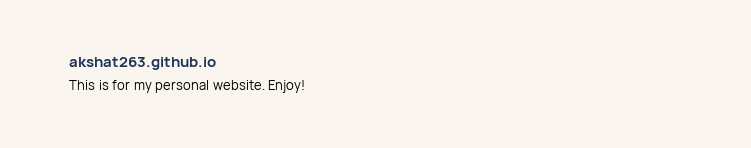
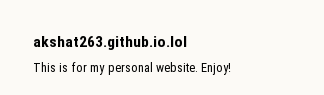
- akshat263.github.io
+ akshat263.github.io.lol

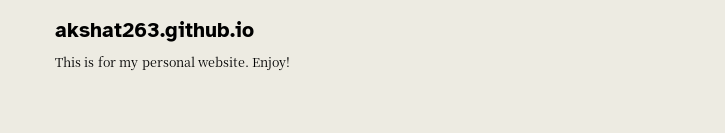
- akshat263.github.io.lol
+ akshat263.github.io

